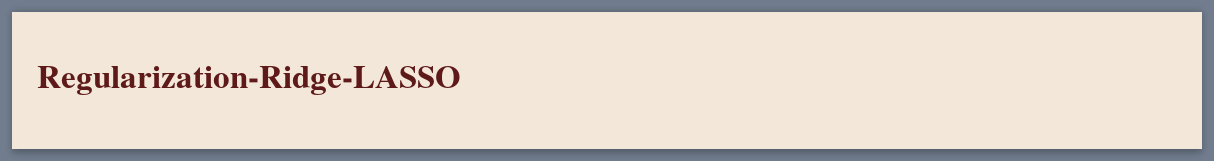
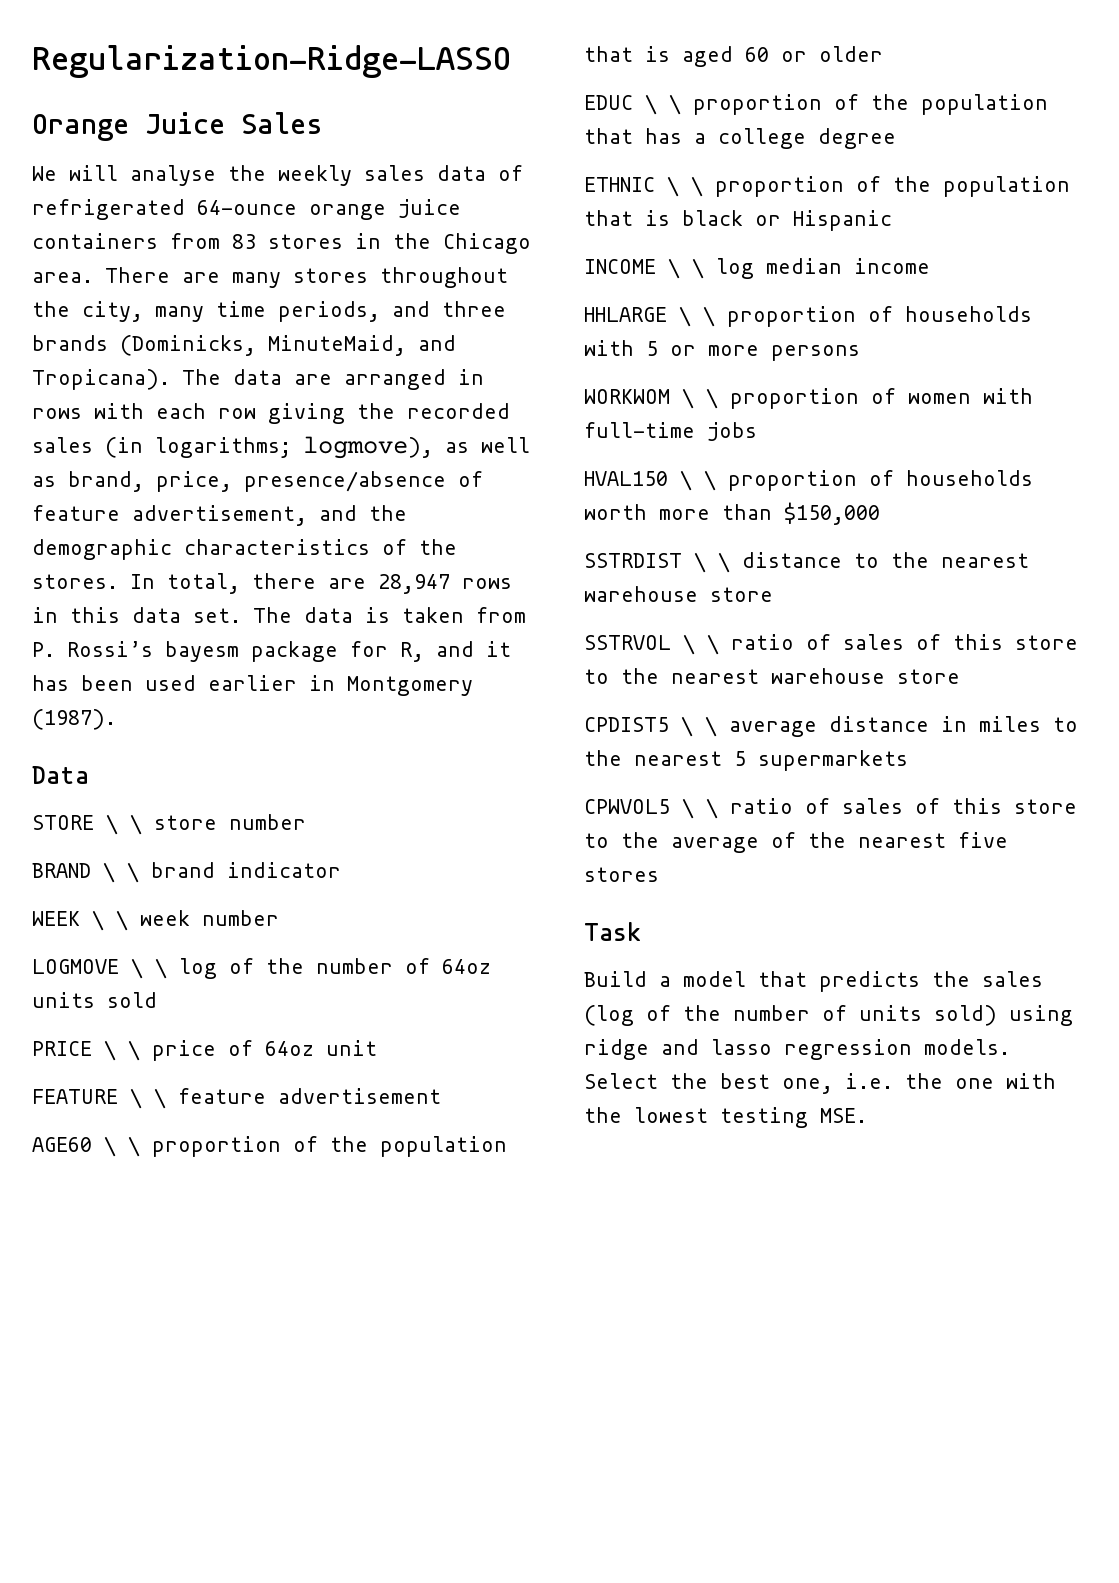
+ Orange Juice Sales
+ We will analyse the weekly sales data of refrigerated 64-ounce orange juice containers from 83 stores in the Chicago area. There are many stores throughout the city, many time periods, and three brands (Dominicks, MinuteMaid, and Tropicana). The data are arranged in rows with each row giving the recorded sales (in logarithms; logmove), as well as brand, price, presence/absence of feature advertisement, and the demographic characteristics of the stores. In total, there are 28,947 rows in this data set. The data is taken from P. Rossi’s bayesm package for R, and it has been used earlier in Montgomery (1987).
+ Data
+ STORE \ \ store number
+ BRAND \ \ brand indicator
+ WEEK \ \ week number
+ LOGMOVE \ \ log of the number of 64oz units sold
+ PRICE \ \ price of 64oz unit
+ FEATURE \ \ feature advertisement
+ AGE60 \ \ proportion of the population that is aged 60 or older
+ EDUC \ \ proportion of the population that has a college degree
+ ETHNIC \ \ proportion of the population that is black or Hispanic
+ INCOME \ \ log median income
+ HHLARGE \ \ proportion of households with 5 or more persons
+ WORKWOM \ \ proportion of women with full-time jobs
+ HVAL150 \ \ proportion of households worth more than $150,000
+ SSTRDIST \ \ distance to the nearest warehouse store
+ SSTRVOL \ \ ratio of sales of this store to the nearest warehouse store
+ CPDIST5 \ \ average distance in miles to the nearest 5 supermarkets
+ CPWVOL5 \ \ ratio of sales of this store to the average of the nearest five stores
+ Task
+ Build a model that predicts the sales (log of the number of units sold) using ridge and lasso regression models. Select the best one, i.e. the one with the lowest testing MSE.

